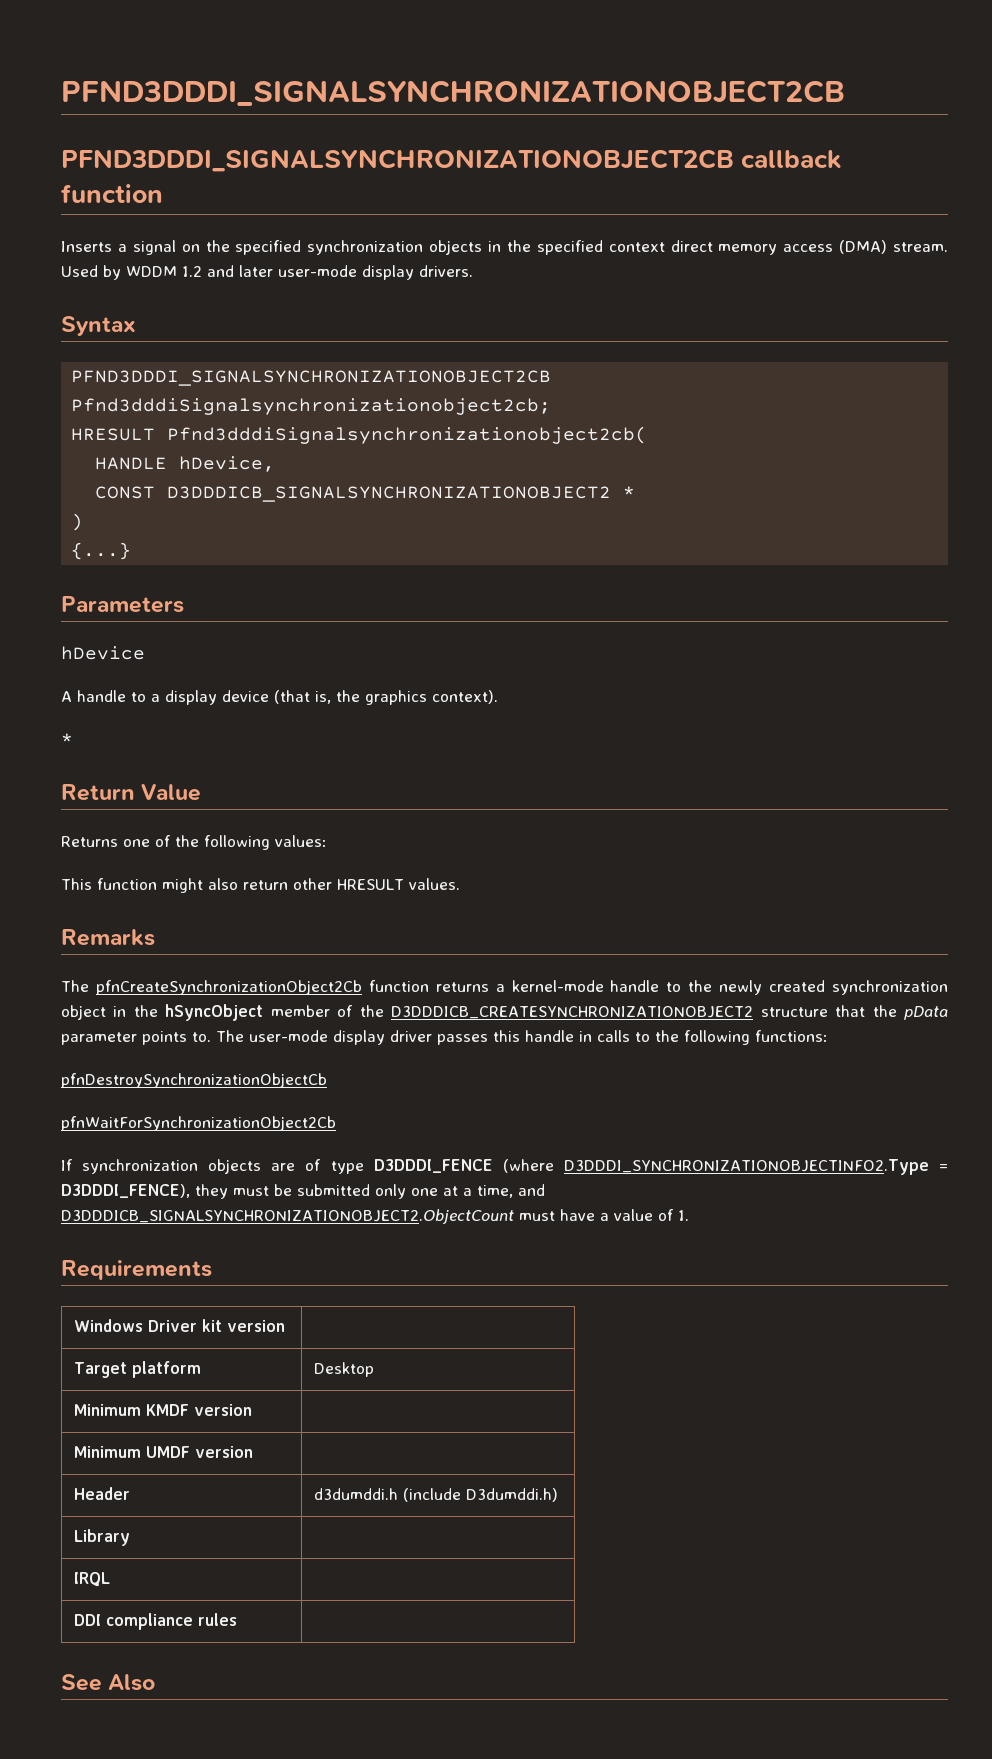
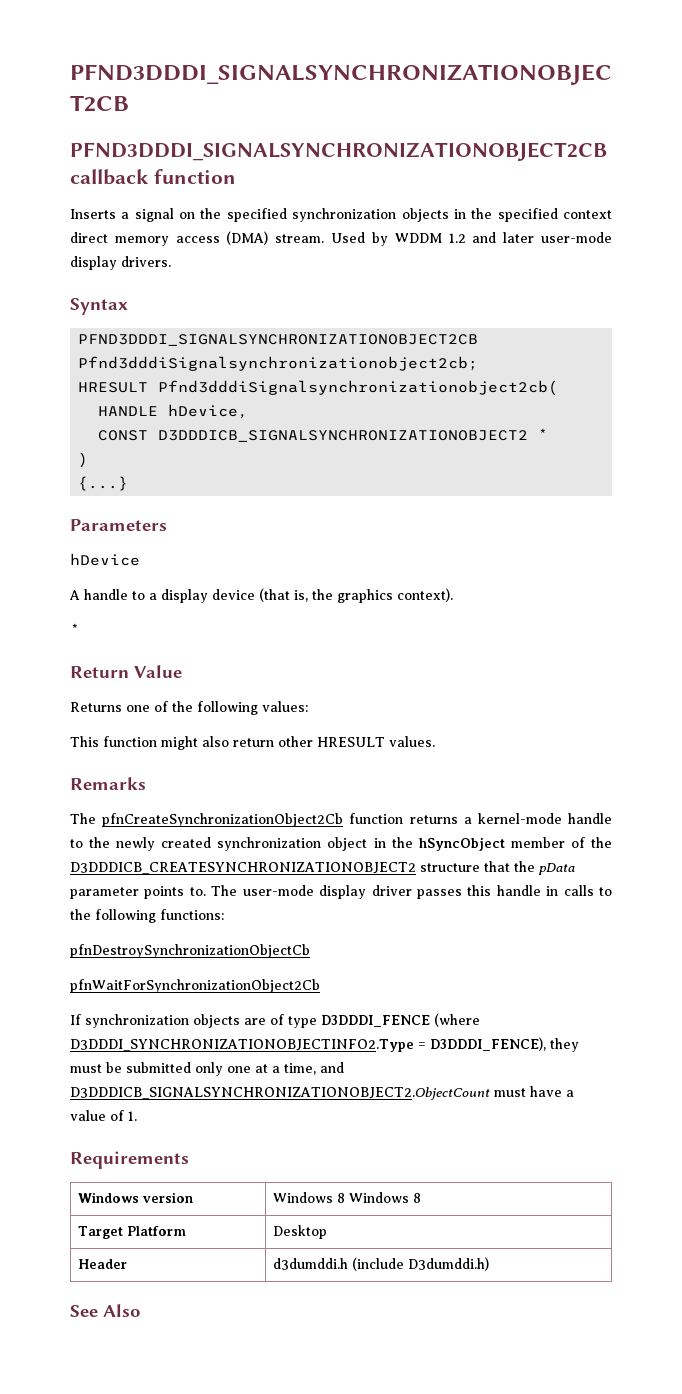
- Windows Driver kit version |
+ Windows version | Windows 8 Windows 8
- Target platform | Desktop
+ Target Platform | Desktop
- Minimum KMDF version |
- Minimum UMDF version |
- Library |
- IRQL |
- DDI compliance rules |

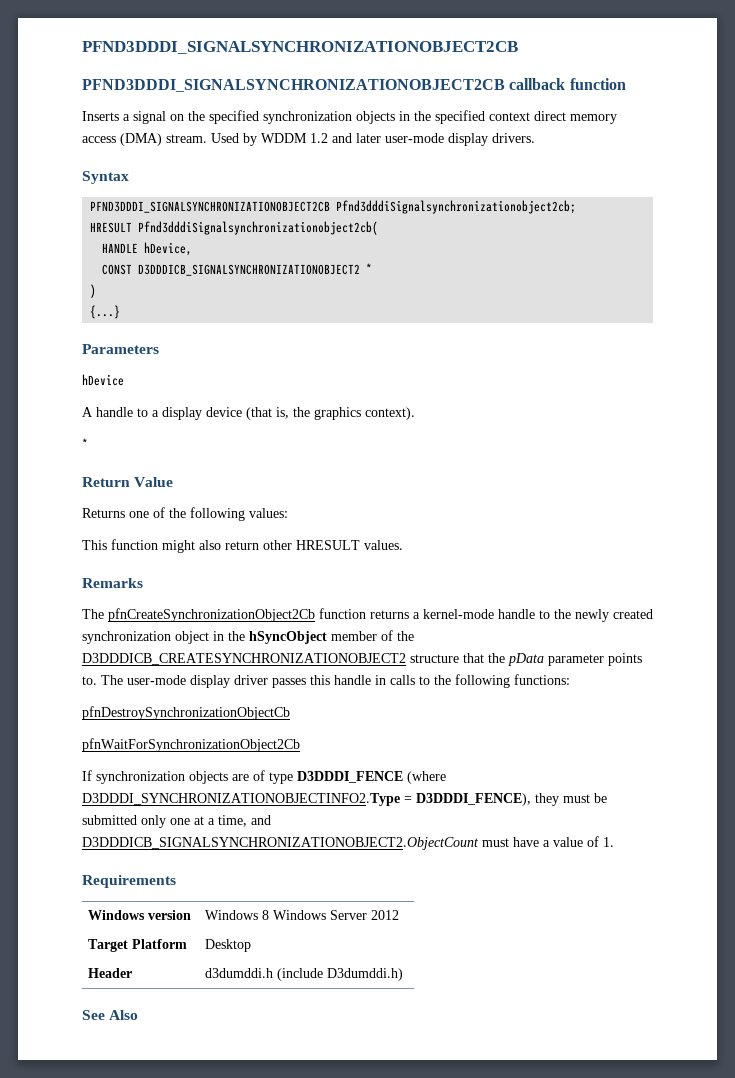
- Windows version | Windows 8 Windows 8
+ Windows version | Windows 8 Windows Server 2012

